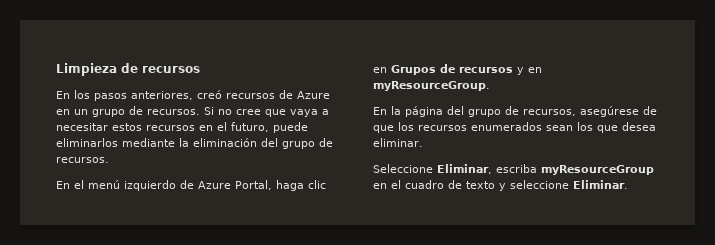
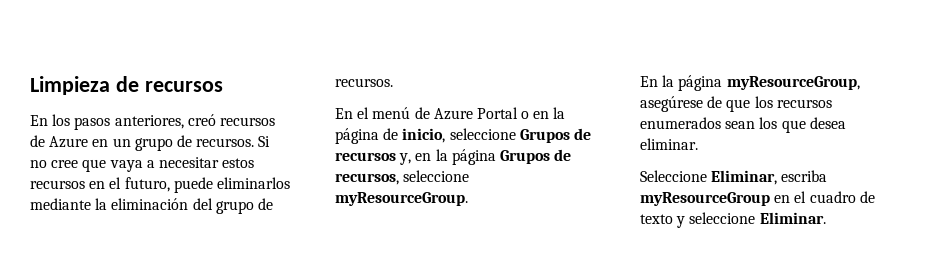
- En el menú izquierdo de Azure Portal, haga clic en Grupos de recursos y en myResourceGroup.
+ En el menú de Azure Portal o en la página de inicio, seleccione Grupos de recursos y, en la página Grupos de recursos, seleccione myResourceGroup.
- En la página del grupo de recursos, asegúrese de que los recursos enumerados sean los que desea eliminar.
+ En la página myResourceGroup, asegúrese de que los recursos enumerados sean los que desea eliminar.

